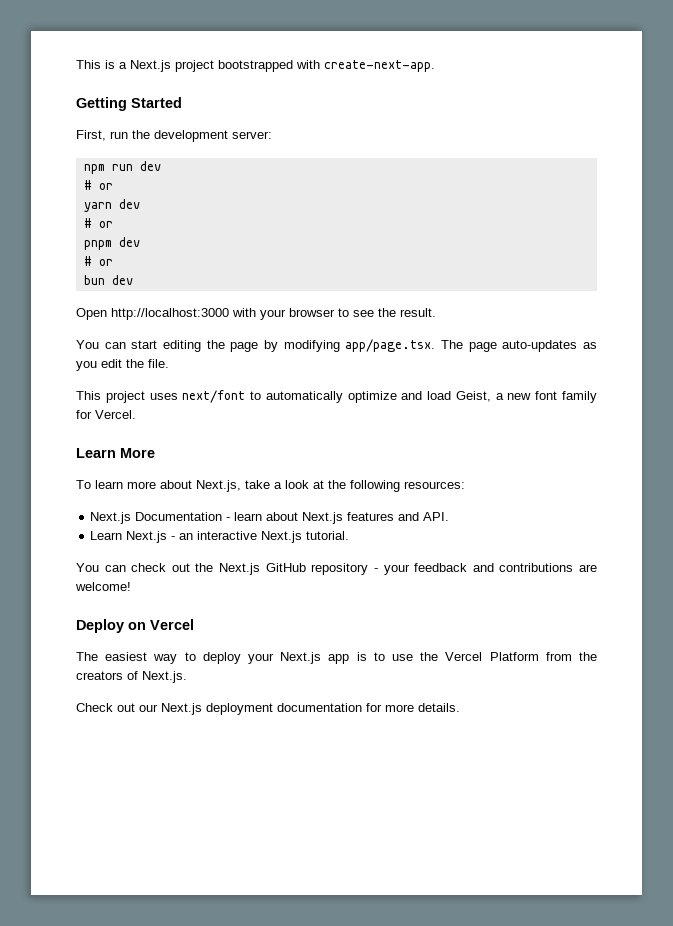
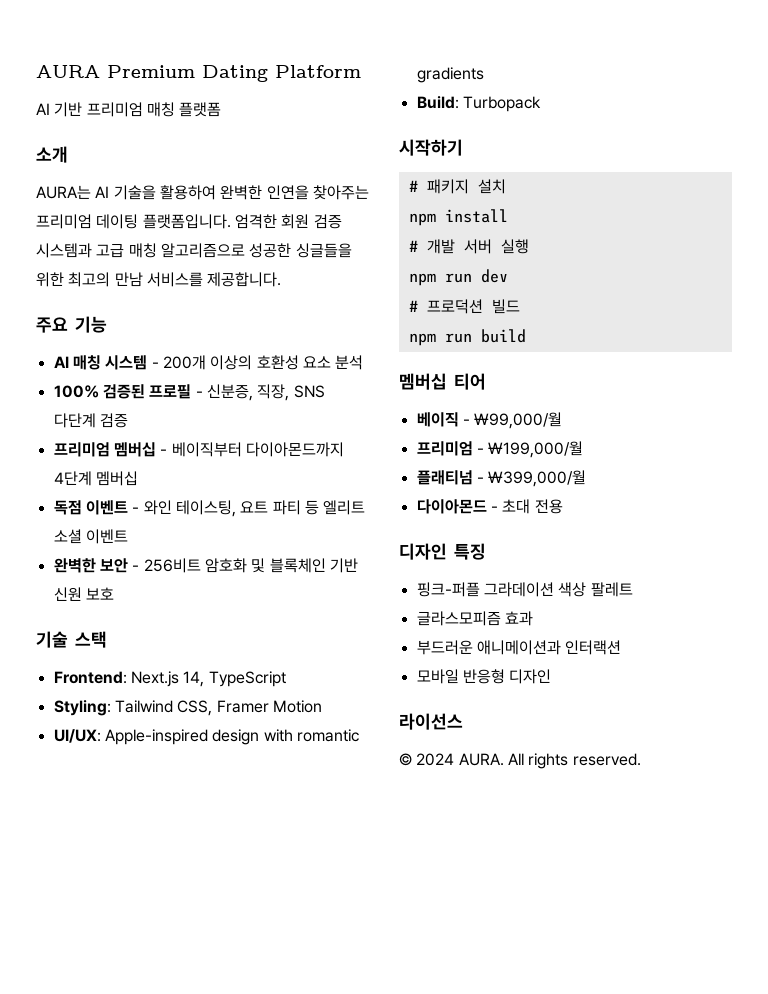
- This is a Next.js project bootstrapped with create-next-app.
- Getting Started
- First, run the development server:
+ AURA Premium Dating Platform
+ AI 기반 프리미엄 매칭 플랫폼
+ 소개
+ AURA는 AI 기술을 활용하여 완벽한 인연을 찾아주는 프리미엄 데이팅 플랫폼입니다. 엄격한 회원 검증 시스템과 고급 매칭 알고리즘으로 성공한 싱글들을 위한 최고의 만남 서비스를 제공합니다.
+ 주요 기능
+ AI 매칭 시스템 - 200개 이상의 호환성 요소 분석
+ 100% 검증된 프로필 - 신분증, 직장, SNS 다단계 검증
+ 프리미엄 멤버십 - 베이직부터 다이아몬드까지 4단계 멤버십
+ 독점 이벤트 - 와인 테이스팅, 요트 파티 등 엘리트 소셜 이벤트
+ 완벽한 보안 - 256비트 암호화 및 블록체인 기반 신원 보호
+ 기술 스택
+ Frontend: Next.js 14, TypeScript
+ Styling: Tailwind CSS, Framer Motion
+ UI/UX: Apple-inspired design with romantic gradients
+ Build: Turbopack
+ 시작하기
+ # 패키지 설치
+ npm install
+ # 개발 서버 실행
  npm run dev
- # or
- yarn dev
- # or
- pnpm dev
- # or
- bun dev
- Open http://localhost:3000 with your browser to see the result.
- You can start editing the page by modifying app/page.tsx. The page auto-updates as you edit the file.
- This project uses next/font to automatically optimize and load Geist, a new font family for Vercel.
- Learn More
- To learn more about Next.js, take a look at the following resources:
- Next.js Documentation - learn about Next.js features and API.
- Learn Next.js - an interactive Next.js tutorial.
- You can check out the Next.js GitHub repository - your feedback and contributions are welcome!
- Deploy on Vercel
- The easiest way to deploy your Next.js app is to use the Vercel Platform from the creators of Next.js.
- Check out our Next.js deployment documentation for more details.
+ # 프로덕션 빌드
+ npm run build
+ 멤버십 티어
+ 베이직 - ₩99,000/월
+ 프리미엄 - ₩199,000/월
+ 플래티넘 - ₩399,000/월
+ 다이아몬드 - 초대 전용
+ 디자인 특징
+ 핑크-퍼플 그라데이션 색상 팔레트
+ 글라스모피즘 효과
+ 부드러운 애니메이션과 인터랙션
+ 모바일 반응형 디자인
+ 라이선스
+ © 2024 AURA. All rights reserved.

